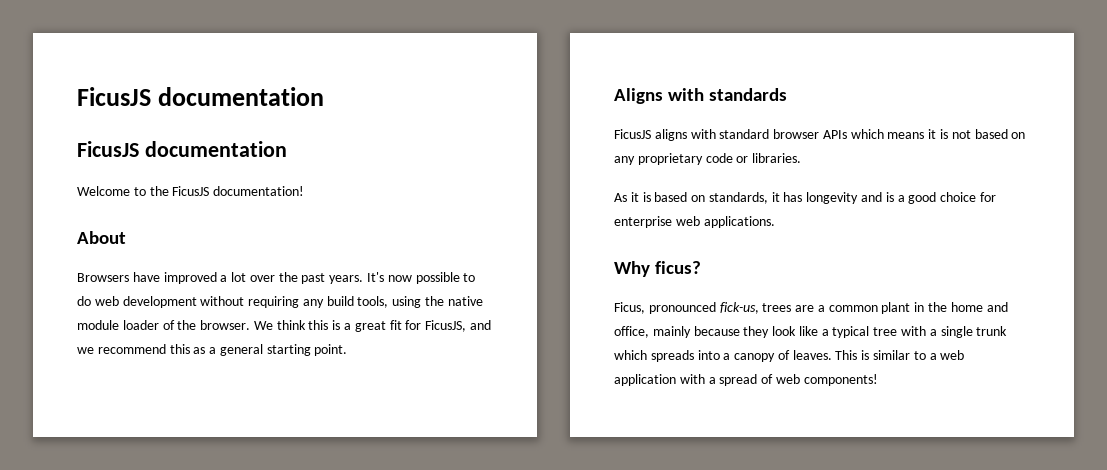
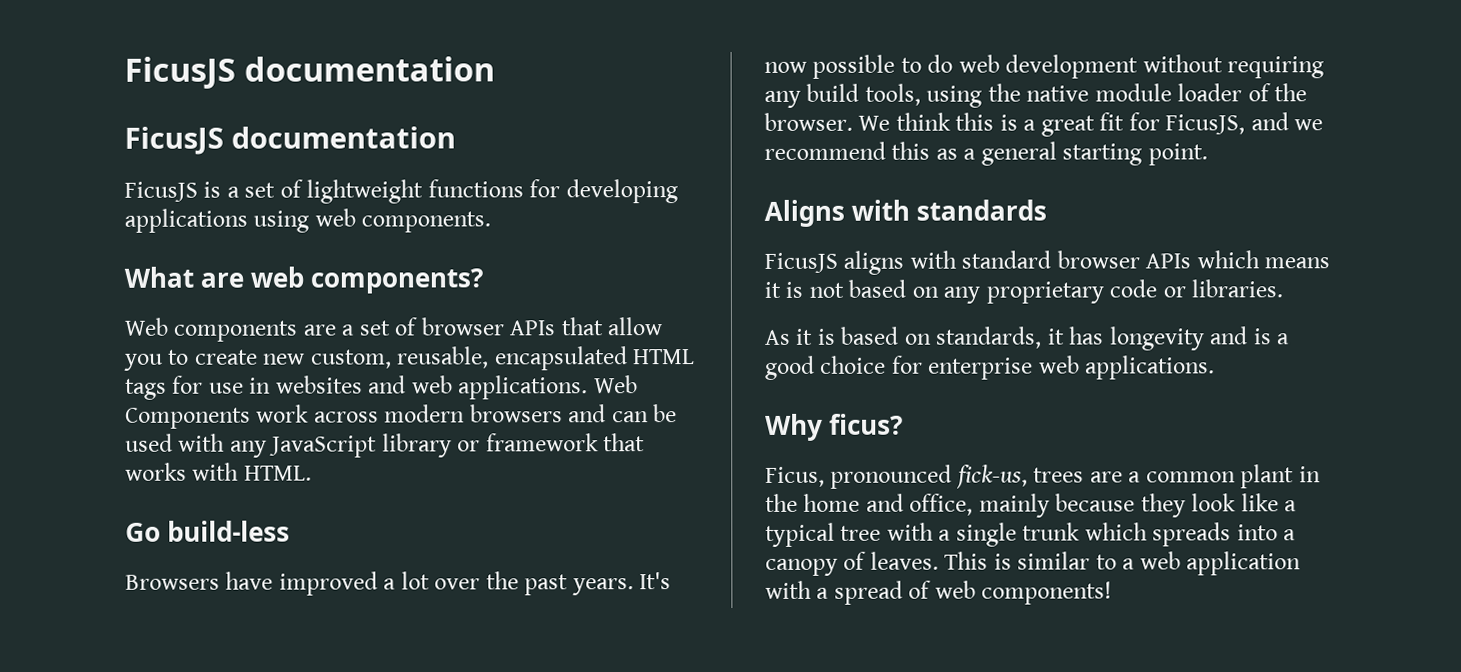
- Welcome to the FicusJS documentation!
- About
+ FicusJS is a set of lightweight functions for developing applications using web components.
+ What are web components?
+ Web components are a set of browser APIs that allow you to create new custom, reusable, encapsulated HTML tags for use in websites and web applications. Web Components work across modern browsers and can be used with any JavaScript library or framework that works with HTML.
+ Go build-less

